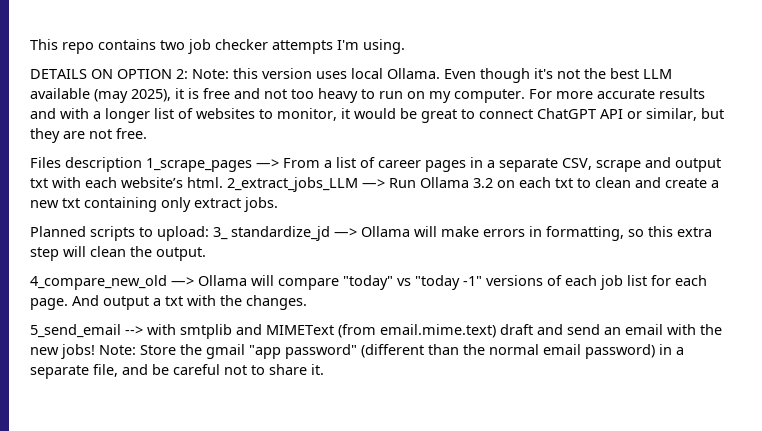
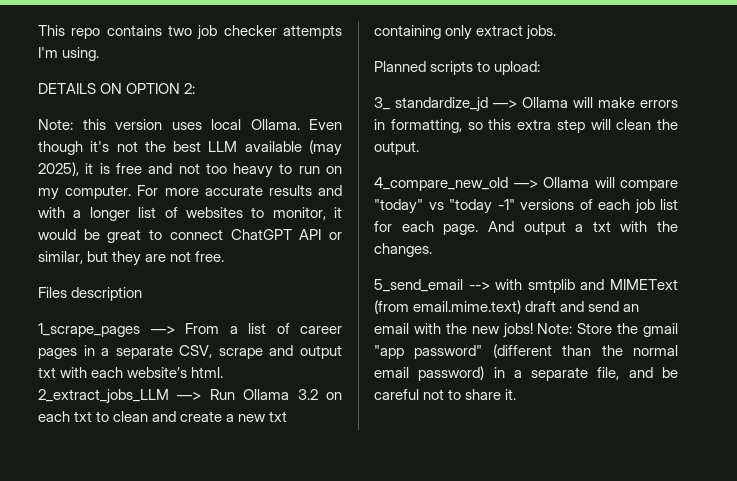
- DETAILS ON OPTION 2: Note: this version uses local Ollama.
+ DETAILS ON OPTION 2:
+ Note: this version uses local Ollama.
- Files description 1_scrape_pages —> From a list of career pages in a separate CSV, scrape and output txt with each website’s html.
+ Files description
+ 1_scrape_pages —> From a list of career pages in a separate CSV, scrape and output txt with each website’s html.
- Planned scripts to upload: 3_ standardize_jd —> Ollama will make errors in formatting, so this extra step will clean the output.
+ Planned scripts to upload:
+ 3_ standardize_jd —> Ollama will make errors in formatting, so this extra step will clean the output.

